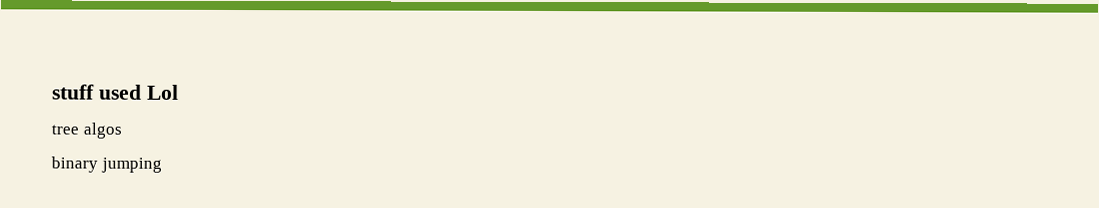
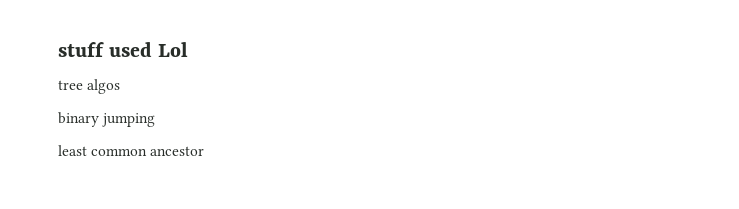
+ least common ancestor

